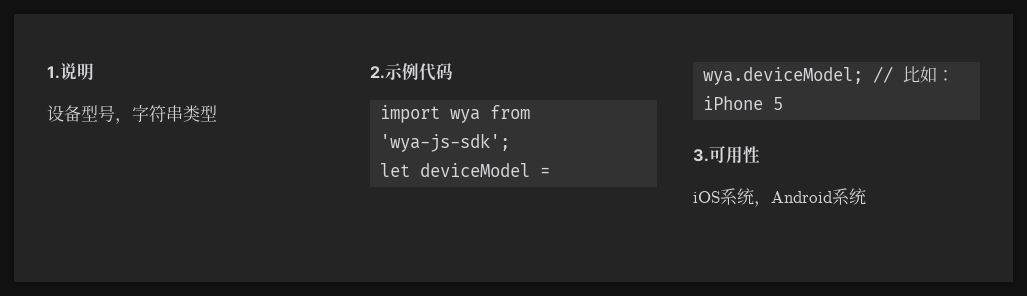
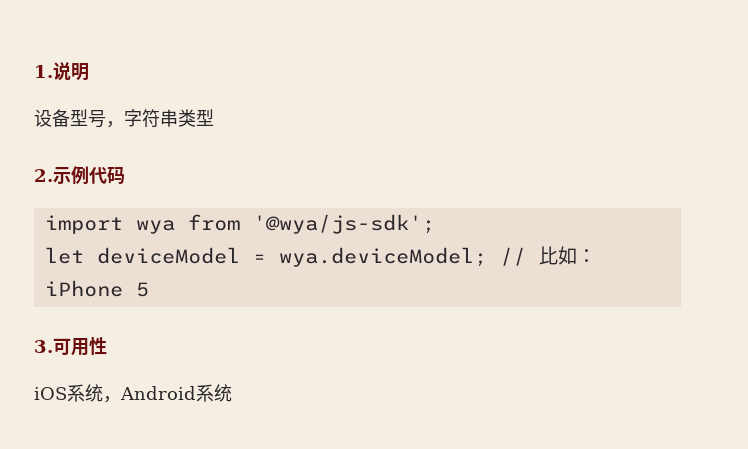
- import wya from 'wya-js-sdk';
+ import wya from '@wya/js-sdk';

